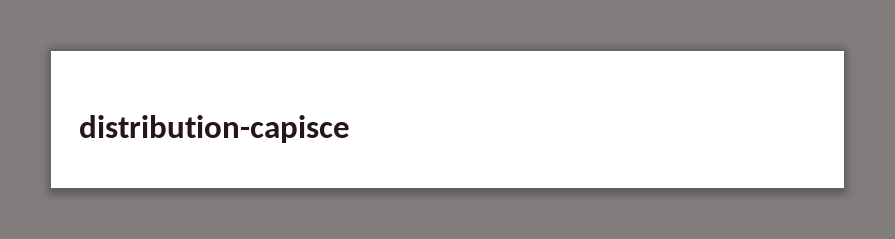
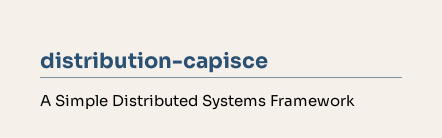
+ A Simple Distributed Systems Framework

